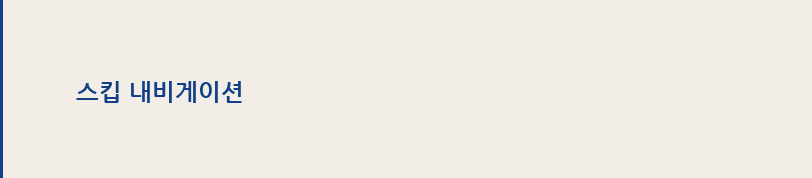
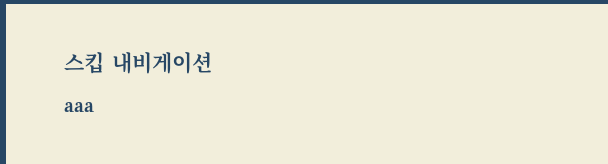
+ aaa

